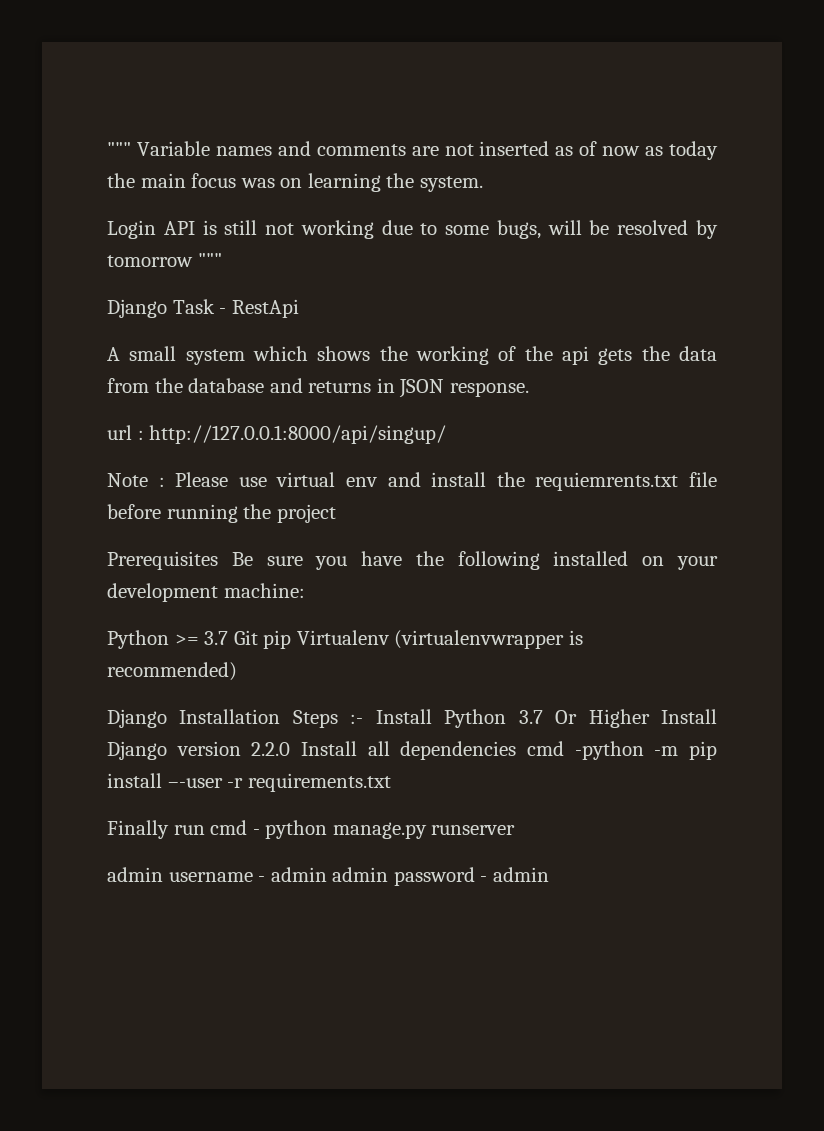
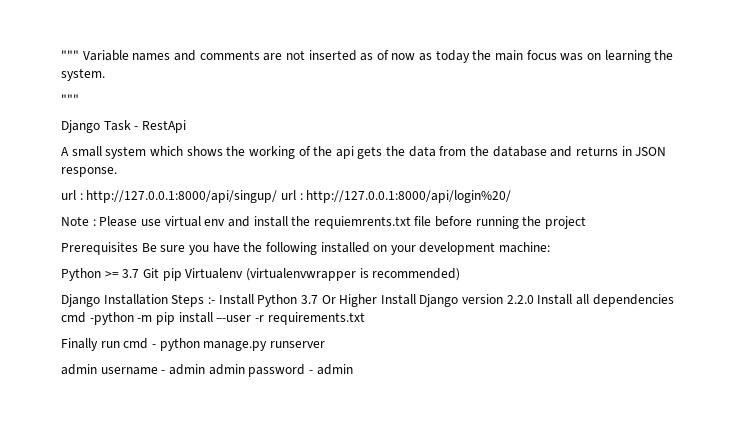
  """ Variable names and comments are not inserted as of now as today the main focus was on learning the system.
- Login API is still not working due to some bugs, will be resolved by tomorrow """
+ """
- url : http://127.0.0.1:8000/api/singup/
+ url : http://127.0.0.1:8000/api/singup/ url : http://127.0.0.1:8000/api/login%20/

